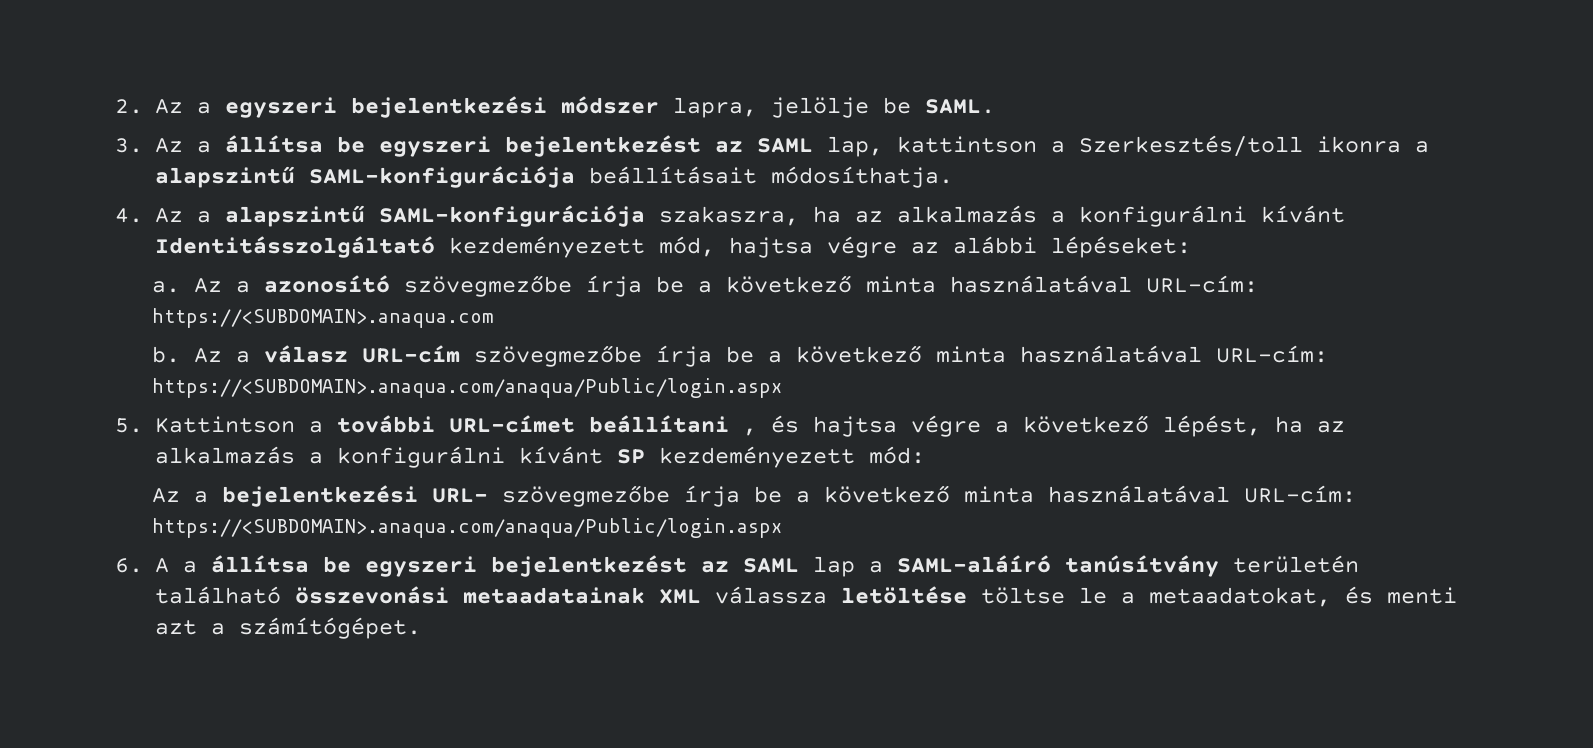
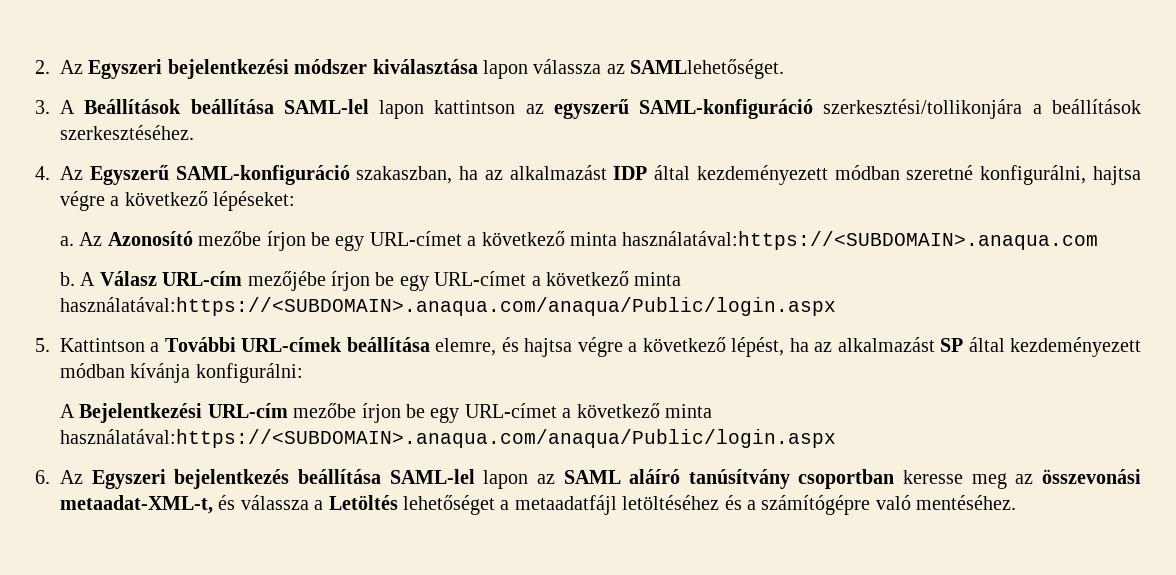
- 2. Az a egyszeri bejelentkezési módszer lapra, jelölje be SAML.
- 3. Az a állítsa be egyszeri bejelentkezést az SAML lap, kattintson a Szerkesztés/toll ikonra a alapszintű SAML-konfigurációja beállításait módosíthatja.
- 4. Az a alapszintű SAML-konfigurációja szakaszra, ha az alkalmazás a konfigurálni kívánt Identitásszolgáltató kezdeményezett mód, hajtsa végre az alábbi lépéseket:
- a. Az a azonosító szövegmezőbe írja be a következő minta használatával URL-cím: https://<SUBDOMAIN>.anaqua.com
- b. Az a válasz URL-cím szövegmezőbe írja be a következő minta használatával URL-cím: https://<SUBDOMAIN>.anaqua.com/anaqua/Public/login.aspx
+ 2. Az Egyszeri bejelentkezési módszer kiválasztása lapon válassza az SAMLlehetőséget.
+ 3. A Beállítások beállítása SAML-lel lapon kattintson az egyszerű SAML-konfiguráció szerkesztési/tollikonjára a beállítások szerkesztéséhez.
+ 4. Az Egyszerű SAML-konfiguráció szakaszban, ha az alkalmazást IDP által kezdeményezett módban szeretné konfigurálni, hajtsa végre a következő lépéseket:
+ a. Az Azonosító mezőbe írjon be egy URL-címet a következő minta használatával:https://<SUBDOMAIN>.anaqua.com
+ b. A Válasz URL-cím mezőjébe írjon be egy URL-címet a következő minta használatával:https://<SUBDOMAIN>.anaqua.com/anaqua/Public/login.aspx
- 5. Kattintson a további URL-címet beállítani , és hajtsa végre a következő lépést, ha az alkalmazás a konfigurálni kívánt SP kezdeményezett mód:
- Az a bejelentkezési URL- szövegmezőbe írja be a következő minta használatával URL-cím: https://<SUBDOMAIN>.anaqua.com/anaqua/Public/login.aspx
- 6. A a állítsa be egyszeri bejelentkezést az SAML lap a SAML-aláíró tanúsítvány területén található összevonási metaadatainak XML válassza letöltése töltse le a metaadatokat, és menti azt a számítógépet.
+ 5. Kattintson a További URL-címek beállítása elemre, és hajtsa végre a következő lépést, ha az alkalmazást SP által kezdeményezett módban kívánja konfigurálni:
+ A Bejelentkezési URL-cím mezőbe írjon be egy URL-címet a következő minta használatával:https://<SUBDOMAIN>.anaqua.com/anaqua/Public/login.aspx
+ 6. Az Egyszeri bejelentkezés beállítása SAML-lel lapon az SAML aláíró tanúsítvány csoportban keresse meg az összevonási metaadat-XML-t, és válassza a Letöltés lehetőséget a metaadatfájl letöltéséhez és a számítógépre való mentéséhez.

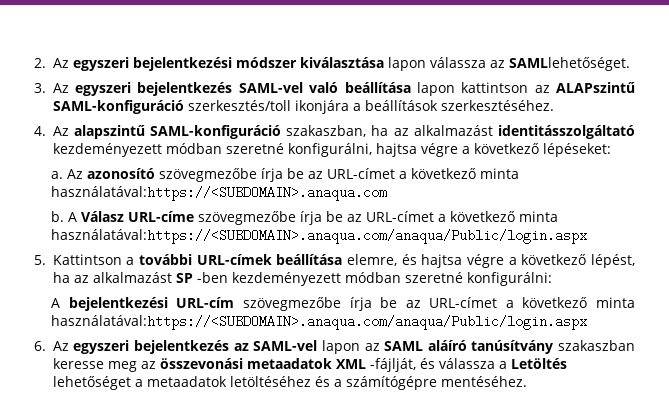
- 2. Az Egyszeri bejelentkezési módszer kiválasztása lapon válassza az SAMLlehetőséget.
+ 2. Az egyszeri bejelentkezési módszer kiválasztása lapon válassza az SAMLlehetőséget.
- 3. A Beállítások beállítása SAML-lel lapon kattintson az egyszerű SAML-konfiguráció szerkesztési/tollikonjára a beállítások szerkesztéséhez.
+ 3. Az egyszeri bejelentkezés SAML-vel való beállítása lapon kattintson az ALAPszintű SAML-konfiguráció szerkesztés/toll ikonjára a beállítások szerkesztéséhez.
- 4. Az Egyszerű SAML-konfiguráció szakaszban, ha az alkalmazást IDP által kezdeményezett módban szeretné konfigurálni, hajtsa végre a következő lépéseket:
+ 4. Az alapszintű SAML-konfiguráció szakaszban, ha az alkalmazást identitásszolgáltató kezdeményezett módban szeretné konfigurálni, hajtsa végre a következő lépéseket:
- Az Azonosító mezőbe írjon be egy URL-címet a következő minta használatával:https://<SUBDOMAIN>.anaqua.com
+ Az azonosító szövegmezőbe írja be az URL-címet a következő minta használatával:https://<SUBDOMAIN>.anaqua.com
- A Válasz URL-cím mezőjébe írjon be egy URL-címet a következő minta használatával:https://<SUBDOMAIN>.anaqua.com/anaqua/Public/login.aspx
+ A Válasz URL-címe szövegmezőbe írja be az URL-címet a következő minta használatával:https://<SUBDOMAIN>.anaqua.com/anaqua/Public/login.aspx
- 5. Kattintson a További URL-címek beállítása elemre, és hajtsa végre a következő lépést, ha az alkalmazást SP által kezdeményezett módban kívánja konfigurálni:
+ 5. Kattintson a további URL-címek beállítása elemre, és hajtsa végre a következő lépést, ha az alkalmazást SP -ben kezdeményezett módban szeretné konfigurálni:
- A Bejelentkezési URL-cím mezőbe írjon be egy URL-címet a következő minta használatával:https://<SUBDOMAIN>.anaqua.com/anaqua/Public/login.aspx
+ A bejelentkezési URL-cím szövegmezőbe írja be az URL-címet a következő minta használatával:https://<SUBDOMAIN>.anaqua.com/anaqua/Public/login.aspx
- 6. Az Egyszeri bejelentkezés beállítása SAML-lel lapon az SAML aláíró tanúsítvány csoportban keresse meg az összevonási metaadat-XML-t, és válassza a Letöltés lehetőséget a metaadatfájl letöltéséhez és a számítógépre való mentéséhez.
+ 6. Az egyszeri bejelentkezés az SAML-vel lapon az SAML aláíró tanúsítvány szakaszban keresse meg az összevonási metaadatok XML -fájlját, és válassza a Letöltés lehetőséget a metaadatok letöltéséhez és a számítógépre mentéséhez.

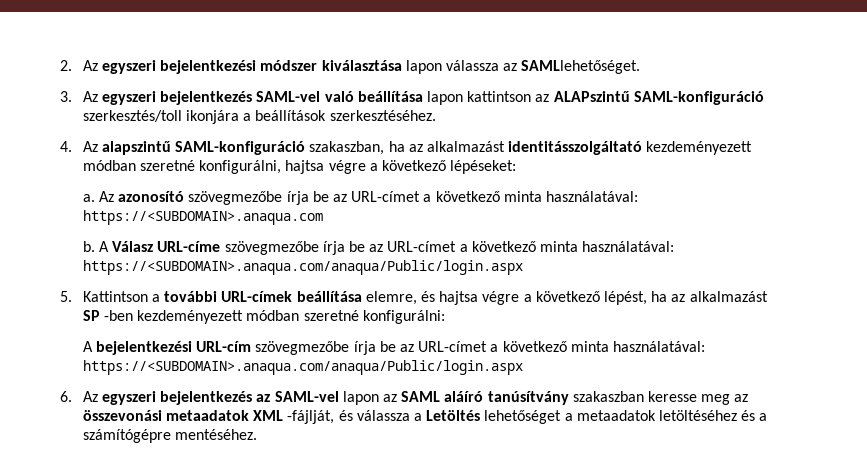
- Az azonosító szövegmezőbe írja be az URL-címet a következő minta használatával:https://<SUBDOMAIN>.anaqua.com
+ Az azonosító szövegmezőbe írja be az URL-címet a következő minta használatával: https://<SUBDOMAIN>.anaqua.com
- A Válasz URL-címe szövegmezőbe írja be az URL-címet a következő minta használatával:https://<SUBDOMAIN>.anaqua.com/anaqua/Public/login.aspx
+ A Válasz URL-címe szövegmezőbe írja be az URL-címet a következő minta használatával: https://<SUBDOMAIN>.anaqua.com/anaqua/Public/login.aspx
- A bejelentkezési URL-cím szövegmezőbe írja be az URL-címet a következő minta használatával:https://<SUBDOMAIN>.anaqua.com/anaqua/Public/login.aspx
+ A bejelentkezési URL-cím szövegmezőbe írja be az URL-címet a következő minta használatával: https://<SUBDOMAIN>.anaqua.com/anaqua/Public/login.aspx

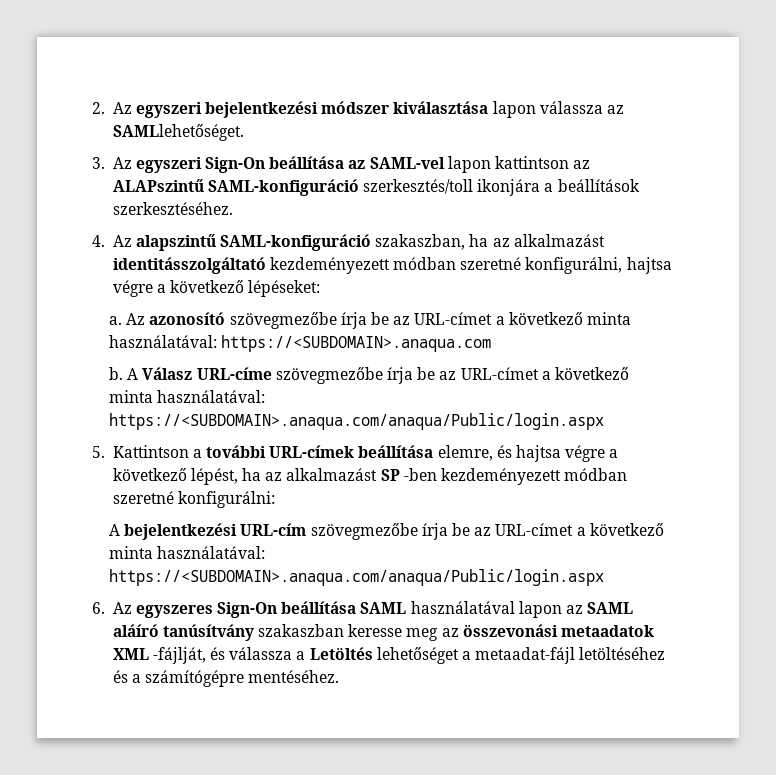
- 3. Az egyszeri bejelentkezés SAML-vel való beállítása lapon kattintson az ALAPszintű SAML-konfiguráció szerkesztés/toll ikonjára a beállítások szerkesztéséhez.
+ 3. Az egyszeri Sign-On beállítása az SAML-vel lapon kattintson az ALAPszintű SAML-konfiguráció szerkesztés/toll ikonjára a beállítások szerkesztéséhez.
- 6. Az egyszeri bejelentkezés az SAML-vel lapon az SAML aláíró tanúsítvány szakaszban keresse meg az összevonási metaadatok XML -fájlját, és válassza a Letöltés lehetőséget a metaadatok letöltéséhez és a számítógépre mentéséhez.
+ 6. Az egyszeres Sign-On beállítása SAML használatával lapon az SAML aláíró tanúsítvány szakaszban keresse meg az összevonási metaadatok XML -fájlját, és válassza a Letöltés lehetőséget a metaadat-fájl letöltéséhez és a számítógépre mentéséhez.

